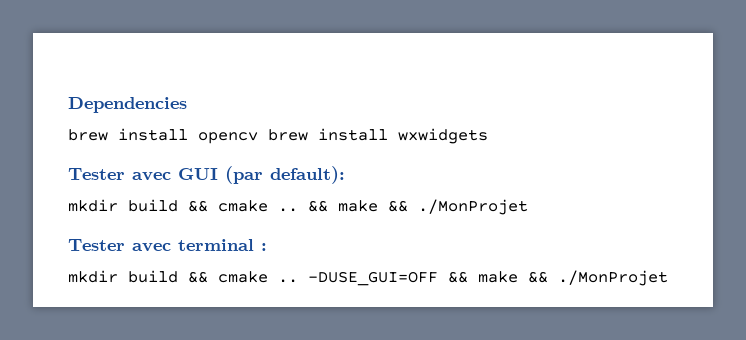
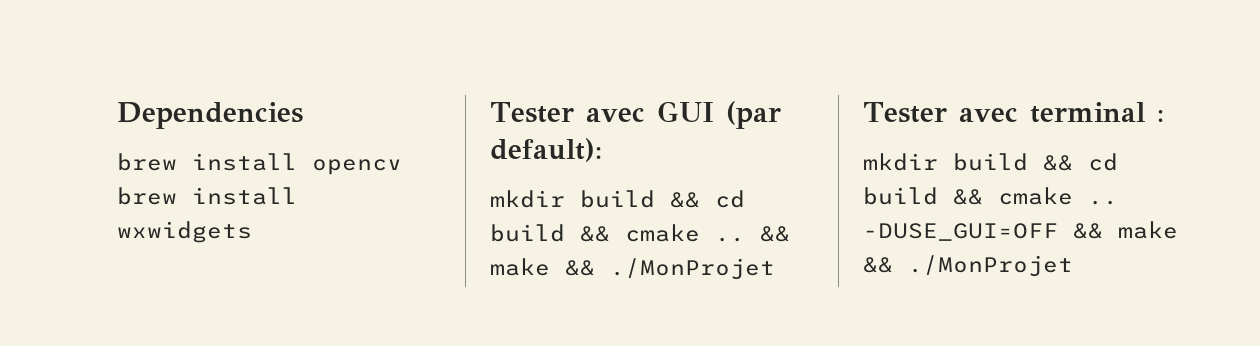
  Tester avec GUI (par default):
- mkdir build && cmake ..
+ mkdir build && cd build && cmake ..
  Tester avec terminal :
- mkdir build && cmake ..
+ mkdir build && cd build && cmake ..

